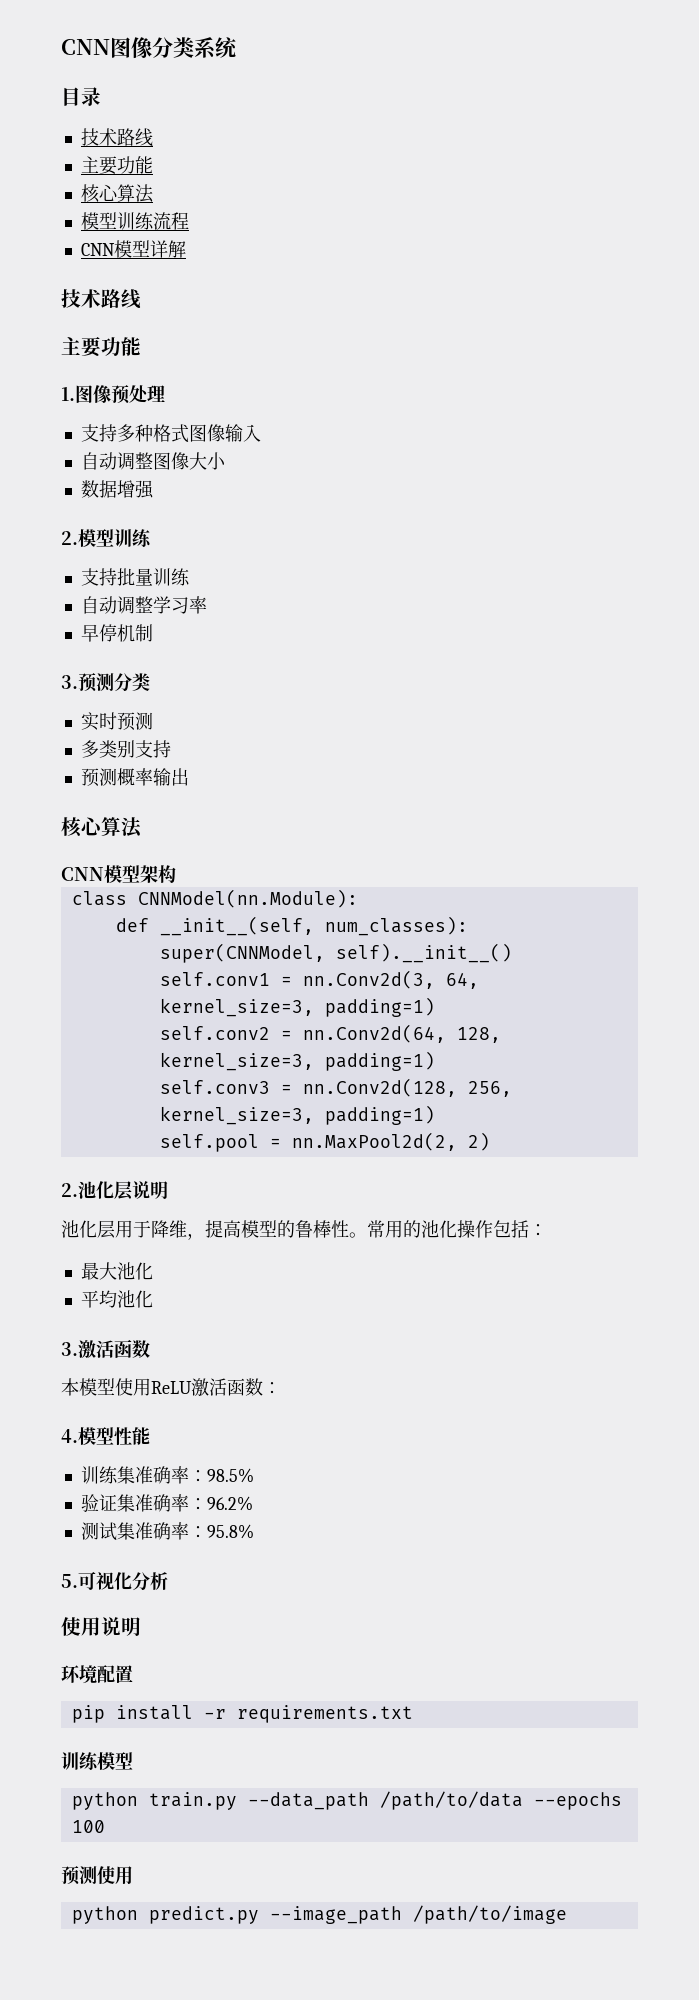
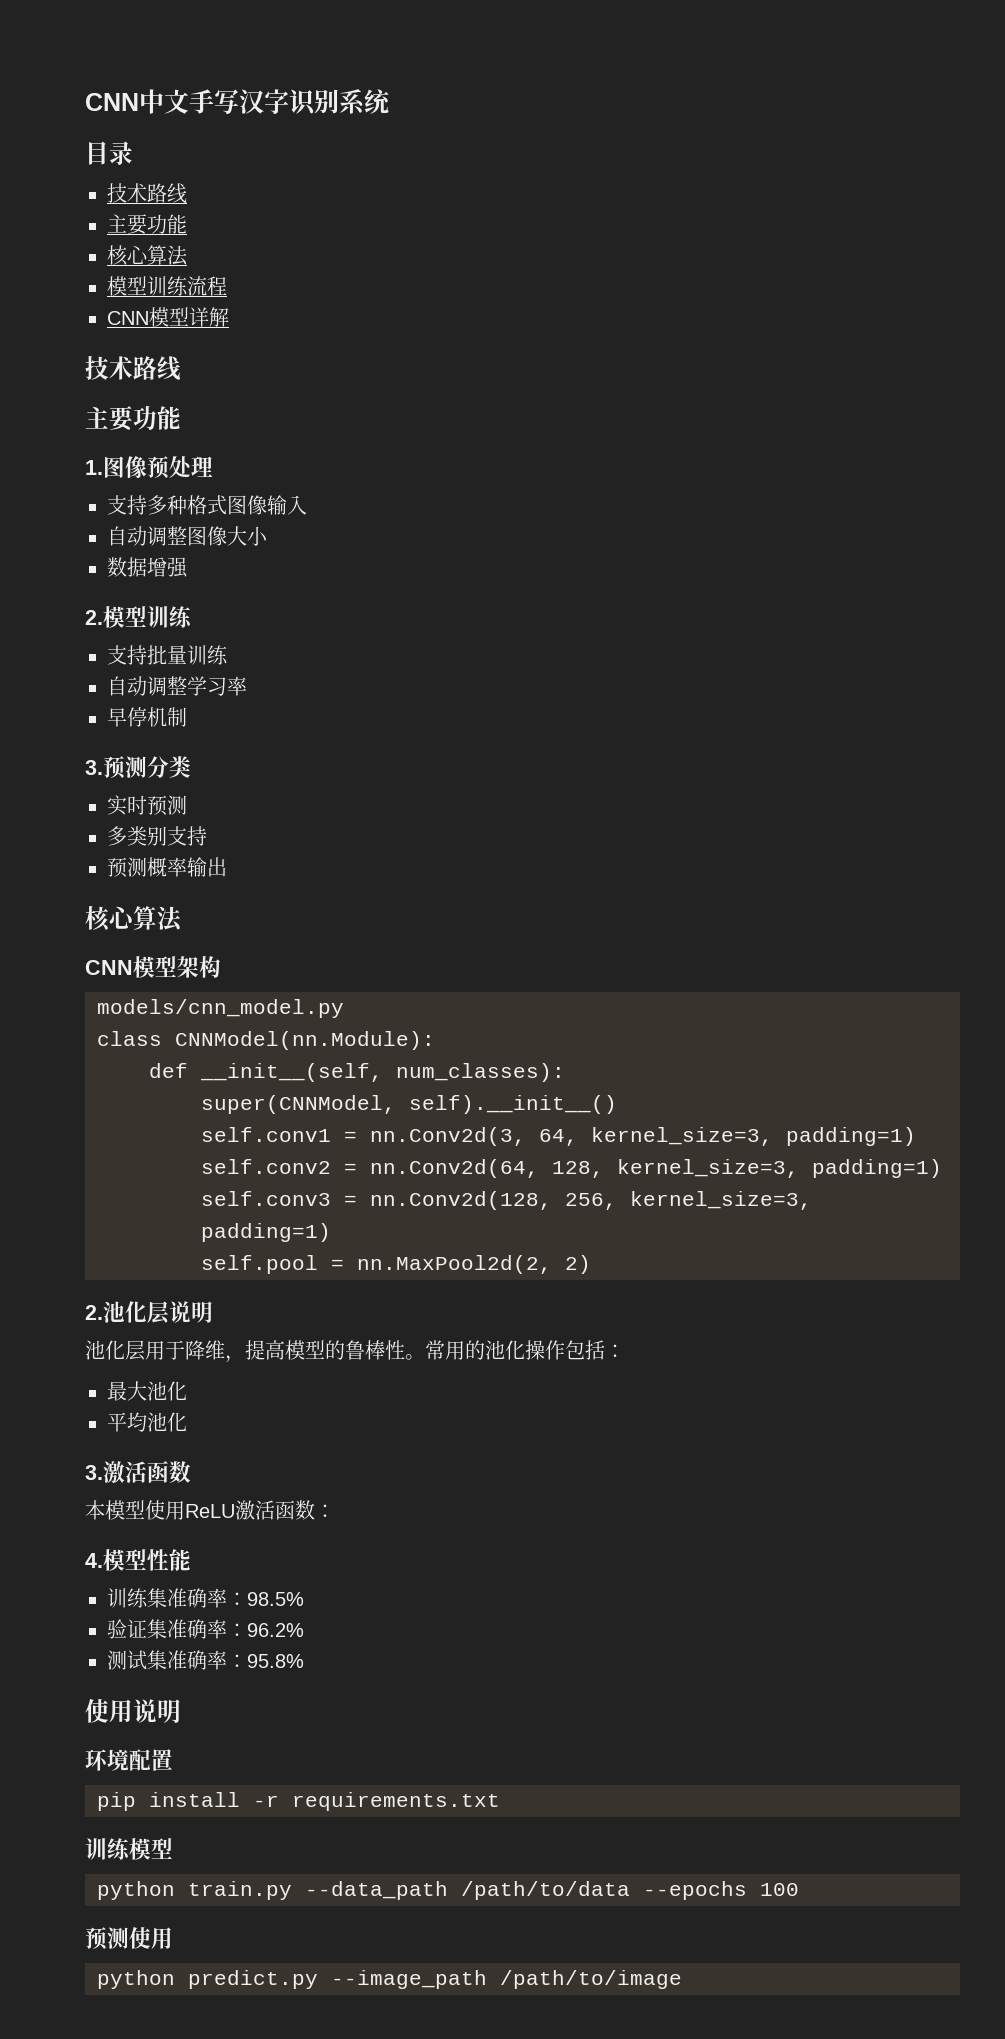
- CNN图像分类系统
+ CNN中文手写汉字识别系统
+ models/cnn_model.py
- 5.可视化分析

